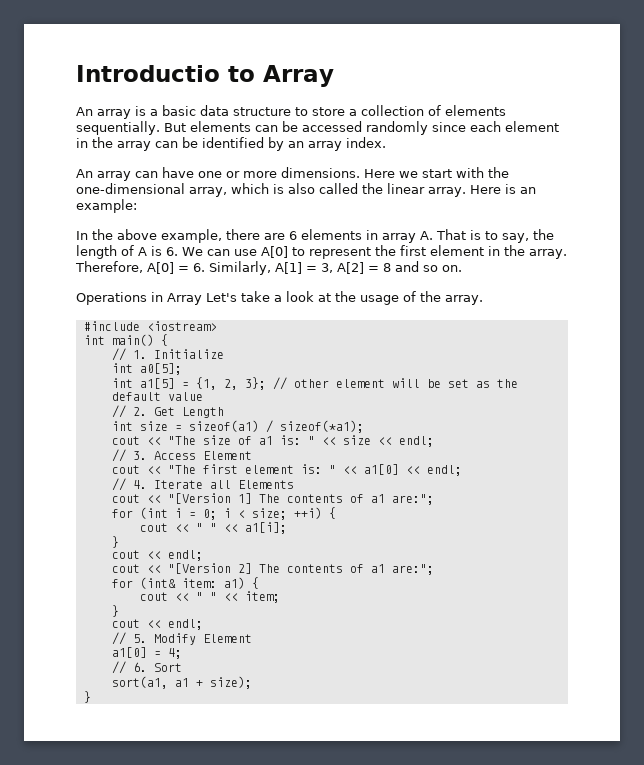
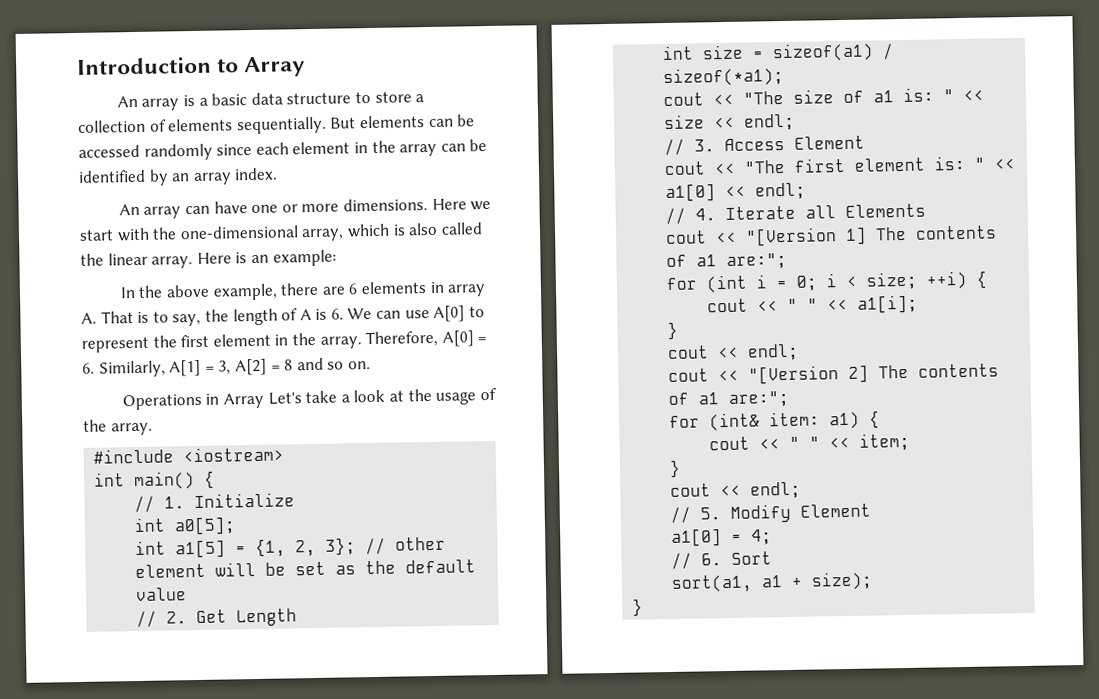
- Introductio to Array
+ Introduction to Array

